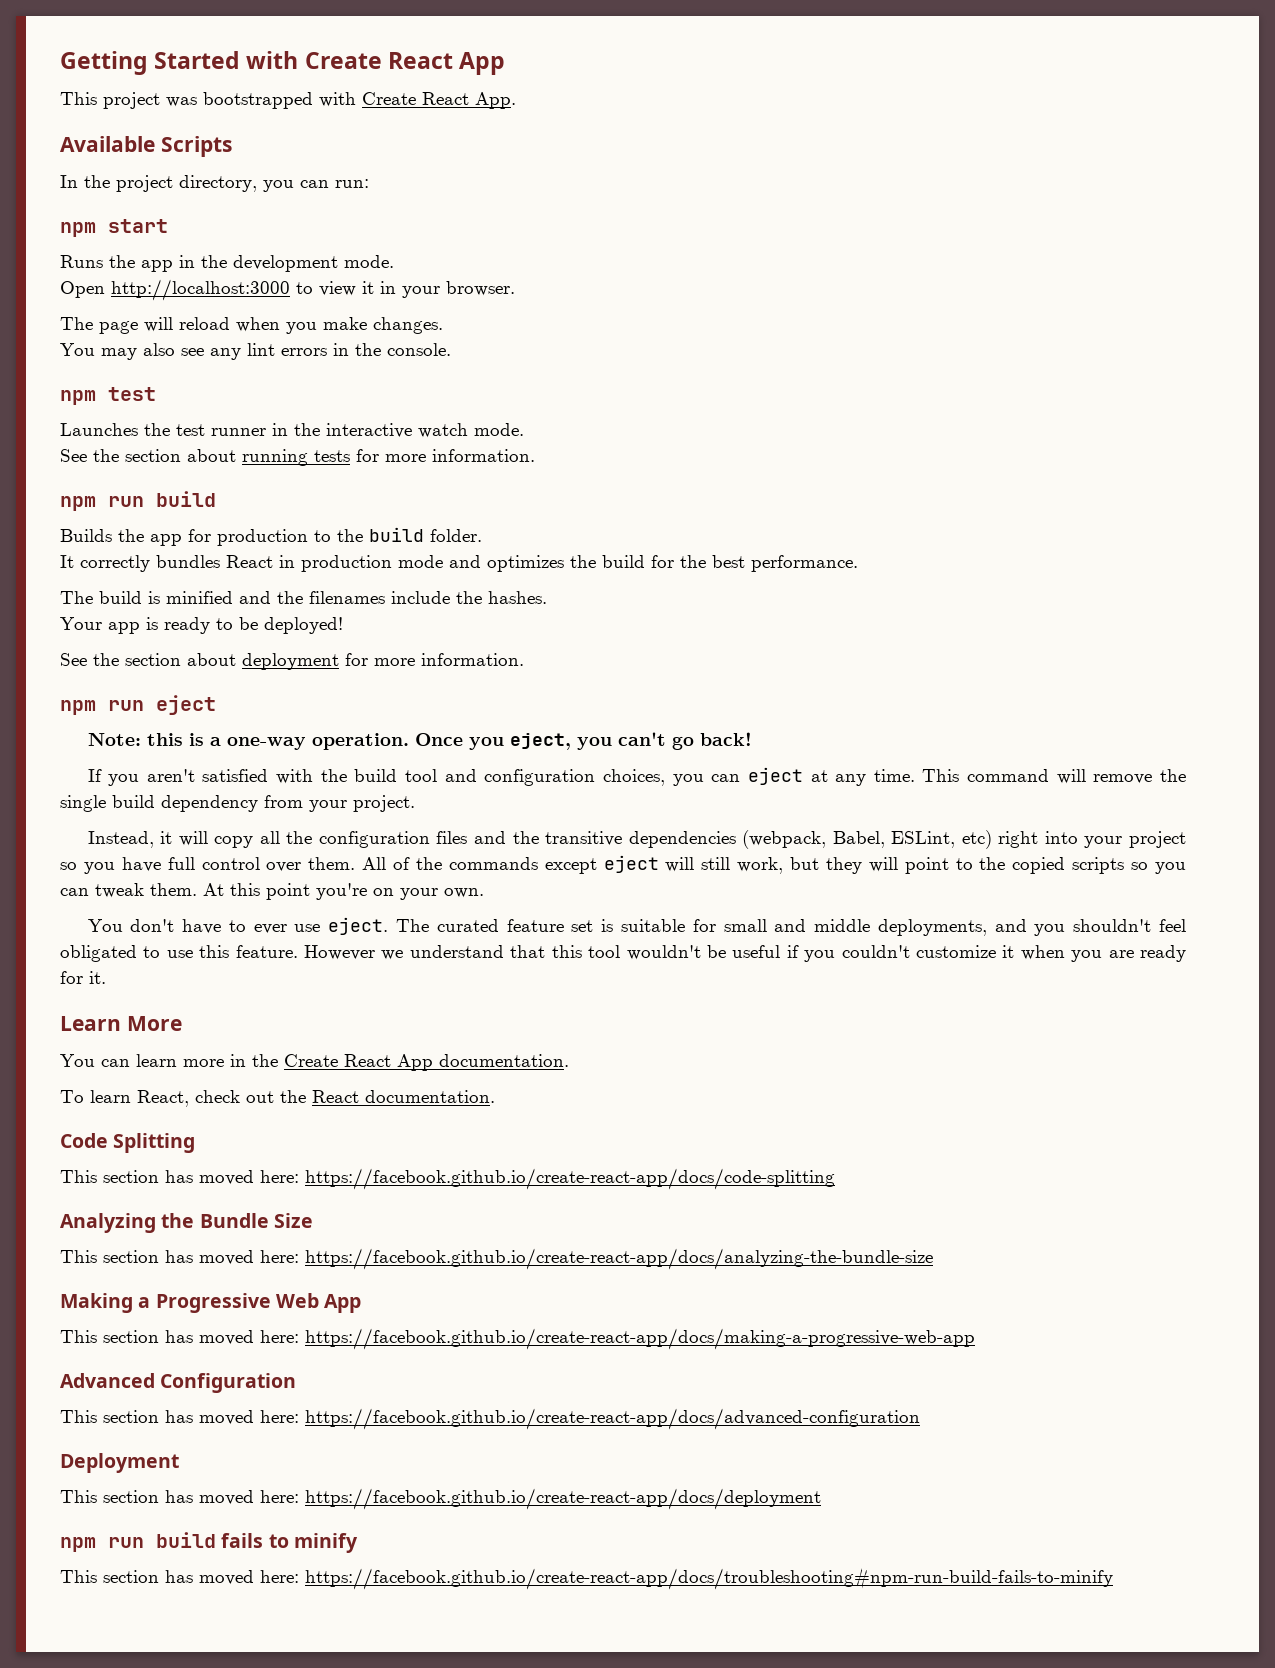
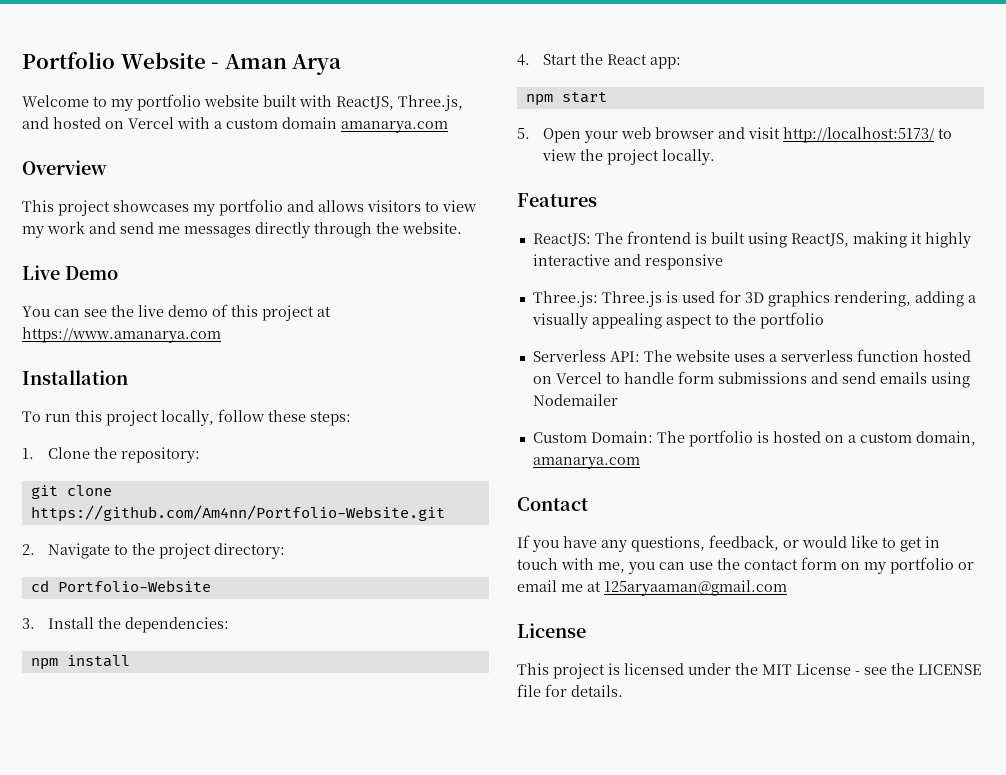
- Getting Started with Create React App
- This project was bootstrapped with Create React App.
- Available Scripts
- In the project directory, you can run:
+ Portfolio Website - Aman Arya
+ Welcome to my portfolio website built with ReactJS, Three.js, and hosted on Vercel with a custom domain amanarya.com
+ Overview
+ This project showcases my portfolio and allows visitors to view my work and send me messages directly through the website.
+ Live Demo
+ You can see the live demo of this project at https://www.amanarya.com
+ Installation
+ To run this project locally, follow these steps:
+ 1. Clone the repository:
+ git clone https://github.com/Am4nn/Portfolio-Website.git
+ 2. Navigate to the project directory:
+ cd Portfolio-Website
+ 3. Install the dependencies:
+ npm install
+ 4. Start the React app:
  npm start
- Runs the app in the development mode.
- Open http://localhost:3000 to view it in your browser.
- The page will reload when you make changes.
- You may also see any lint errors in the console.
- npm test
- Launches the test runner in the interactive watch mode.
- See the section about running tests for more information.
- npm run build
- Builds the app for production to the build folder.
- It correctly bundles React in production mode and optimizes the build for the best performance.
- The build is minified and the filenames include the hashes.
- Your app is ready to be deployed!
- See the section about deployment for more information.
- npm run eject
- Note: this is a one-way operation. Once you eject, you can't go back!
- If you aren't satisfied with the build tool and configuration choices, you can eject at any time. This command will remove the single build dependency from your project.
- Instead, it will copy all the configuration files and the transitive dependencies (webpack, Babel, ESLint, etc) right into your project so you have full control over them. All of the commands except eject will still work, but they will point to the copied scripts so you can tweak them. At this point you're on your own.
- You don't have to ever use eject. The curated feature set is suitable for small and middle deployments, and you shouldn't feel obligated to use this feature. However we understand that this tool wouldn't be useful if you couldn't customize it when you are ready for it.
- Learn More
- You can learn more in the Create React App documentation.
- To learn React, check out the React documentation.
- Code Splitting
- This section has moved here: https://facebook.github.io/create-react-app/docs/code-splitting
- Analyzing the Bundle Size
- This section has moved here: https://facebook.github.io/create-react-app/docs/analyzing-the-bundle-size
- Making a Progressive Web App
- This section has moved here: https://facebook.github.io/create-react-app/docs/making-a-progressive-web-app
- Advanced Configuration
- This section has moved here: https://facebook.github.io/create-react-app/docs/advanced-configuration
- Deployment
- This section has moved here: https://facebook.github.io/create-react-app/docs/deployment
- npm run build fails to minify
- This section has moved here: https://facebook.github.io/create-react-app/docs/troubleshooting#npm-run-build-fails-to-minify
+ 5. Open your web browser and visit http://localhost:5173/ to view the project locally.
+ Features
+ ReactJS: The frontend is built using ReactJS, making it highly interactive and responsive
+ Three.js: Three.js is used for 3D graphics rendering, adding a visually appealing aspect to the portfolio
+ Serverless API: The website uses a serverless function hosted on Vercel to handle form submissions and send emails using Nodemailer
+ Custom Domain: The portfolio is hosted on a custom domain, amanarya.com
+ Contact
+ If you have any questions, feedback, or would like to get in touch with me, you can use the contact form on my portfolio or email me at 125aryaaman@gmail.com
+ License
+ This project is licensed under the MIT License - see the LICENSE file for details.

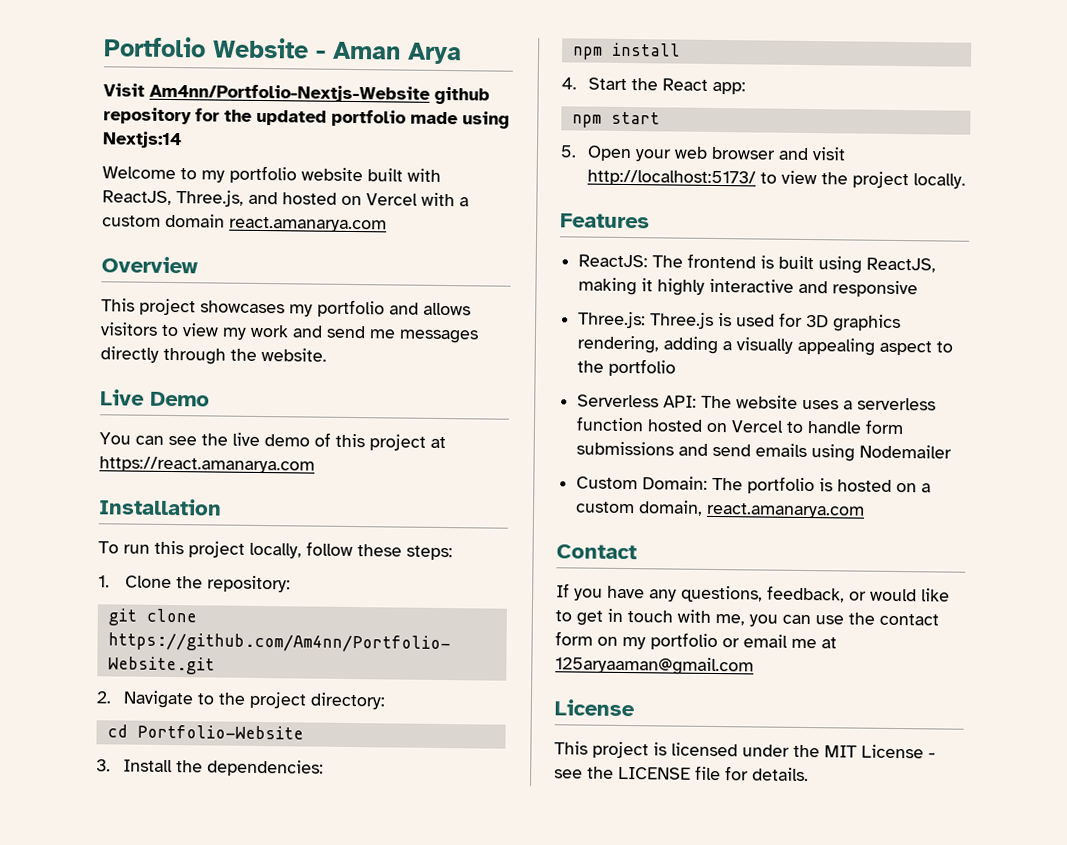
+ Visit Am4nn/Portfolio-Nextjs-Website github repository for the updated portfolio made using Nextjs:14
- Welcome to my portfolio website built with ReactJS, Three.js, and hosted on Vercel with a custom domain amanarya.com
+ Welcome to my portfolio website built with ReactJS, Three.js, and hosted on Vercel with a custom domain react.amanarya.com
- You can see the live demo of this project at https://www.amanarya.com
+ You can see the live demo of this project at https://react.amanarya.com
- Custom Domain: The portfolio is hosted on a custom domain, amanarya.com
+ Custom Domain: The portfolio is hosted on a custom domain, react.amanarya.com

